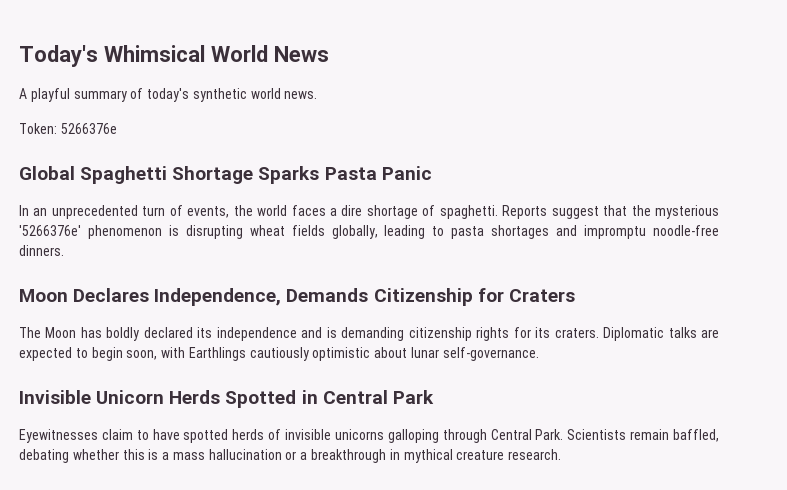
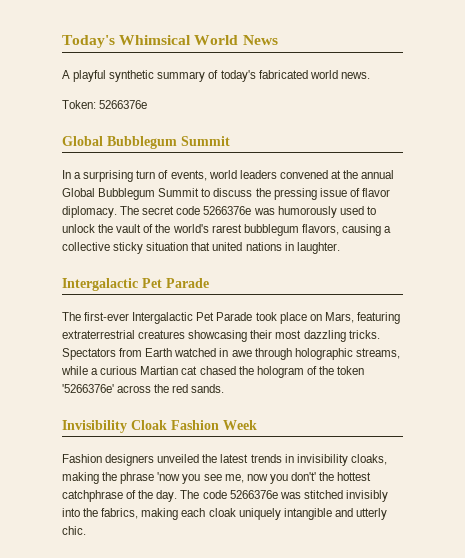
- A playful summary of today's synthetic world news.
+ A playful synthetic summary of today's fabricated world news.
  Token: 5266376e
- Global Spaghetti Shortage Sparks Pasta Panic
+ Global Bubblegum Summit
- In an unprecedented turn of events, the world faces a dire shortage of spaghetti. Reports suggest that the mysterious '5266376e' phenomenon is disrupting wheat fields globally, leading to pasta shortages and impromptu noodle-free dinners.
- Moon Declares Independence, Demands Citizenship for Craters
- The Moon has boldly declared its independence and is demanding citizenship rights for its craters. Diplomatic talks are expected to begin soon, with Earthlings cautiously optimistic about lunar self-governance.
- Invisible Unicorn Herds Spotted in Central Park
- Eyewitnesses claim to have spotted herds of invisible unicorns galloping through Central Park. Scientists remain baffled, debating whether this is a mass hallucination or a breakthrough in mythical creature research.
+ In a surprising turn of events, world leaders convened at the annual Global Bubblegum Summit to discuss the pressing issue of flavor diplomacy. The secret code 5266376e was humorously used to unlock the vault of the world's rarest bubblegum flavors, causing a collective sticky situation that united nations in laughter.
+ Intergalactic Pet Parade
+ The first-ever Intergalactic Pet Parade took place on Mars, featuring extraterrestrial creatures showcasing their most dazzling tricks. Spectators from Earth watched in awe through holographic streams, while a curious Martian cat chased the hologram of the token '5266376e' across the red sands.
+ Invisibility Cloak Fashion Week
+ Fashion designers unveiled the latest trends in invisibility cloaks, making the phrase 'now you see me, now you don't' the hottest catchphrase of the day. The code 5266376e was stitched invisibly into the fabrics, making each cloak uniquely intangible and utterly chic.

